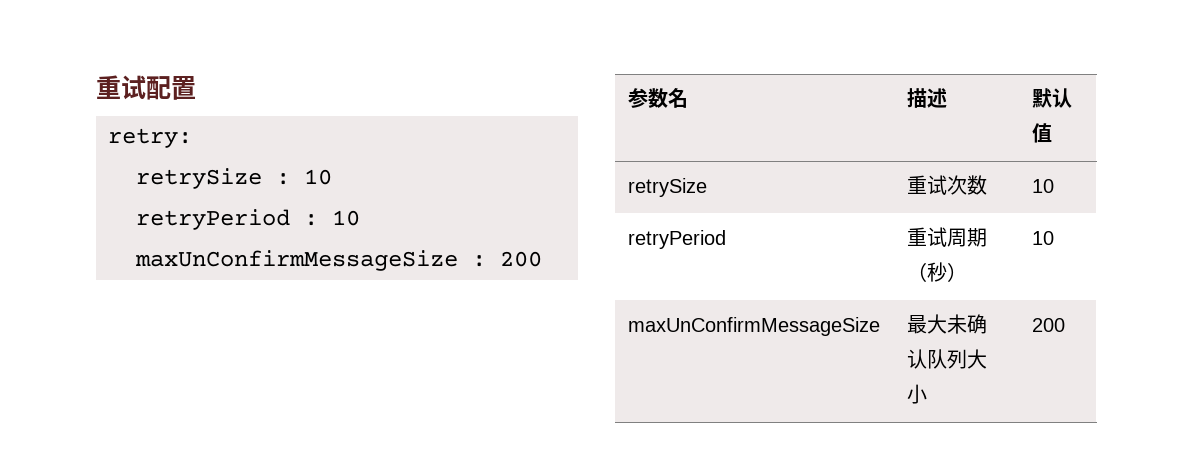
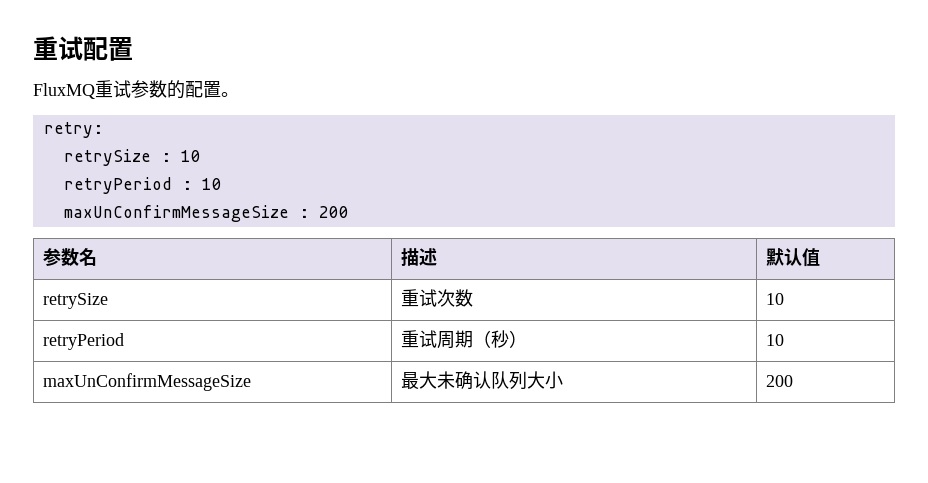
+ FluxMQ重试参数的配置。

